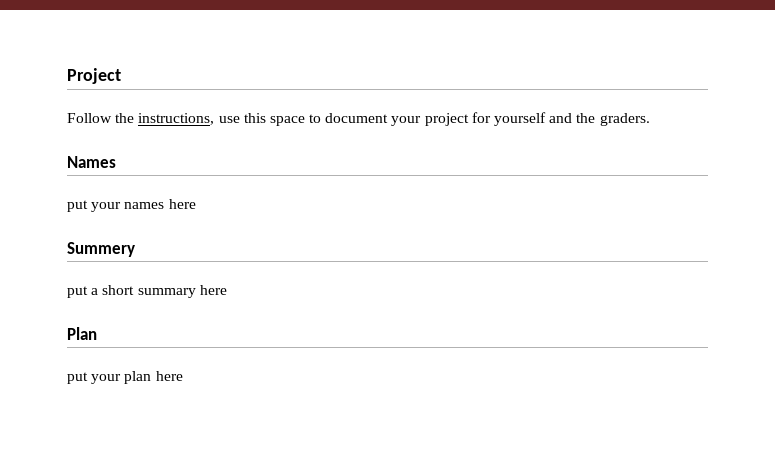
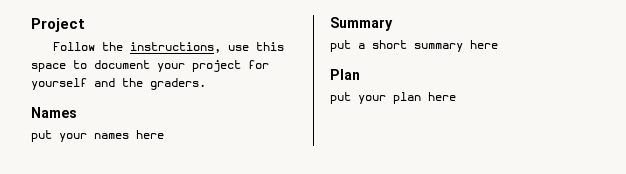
- Summery
+ Summary

